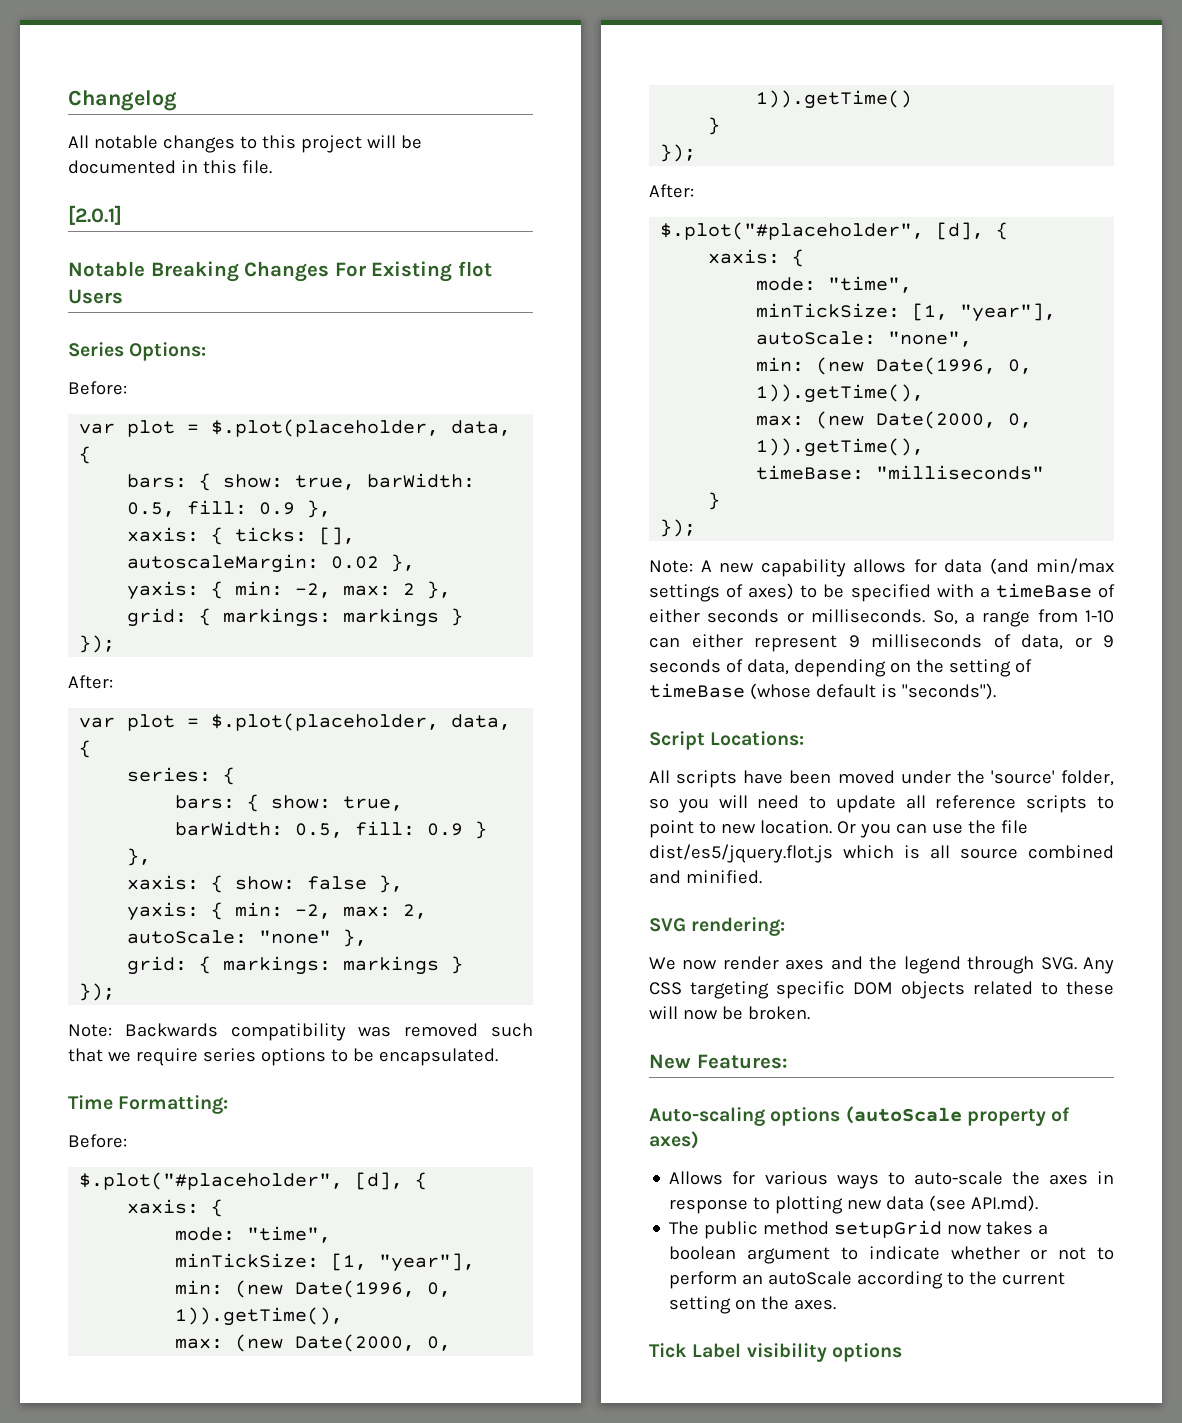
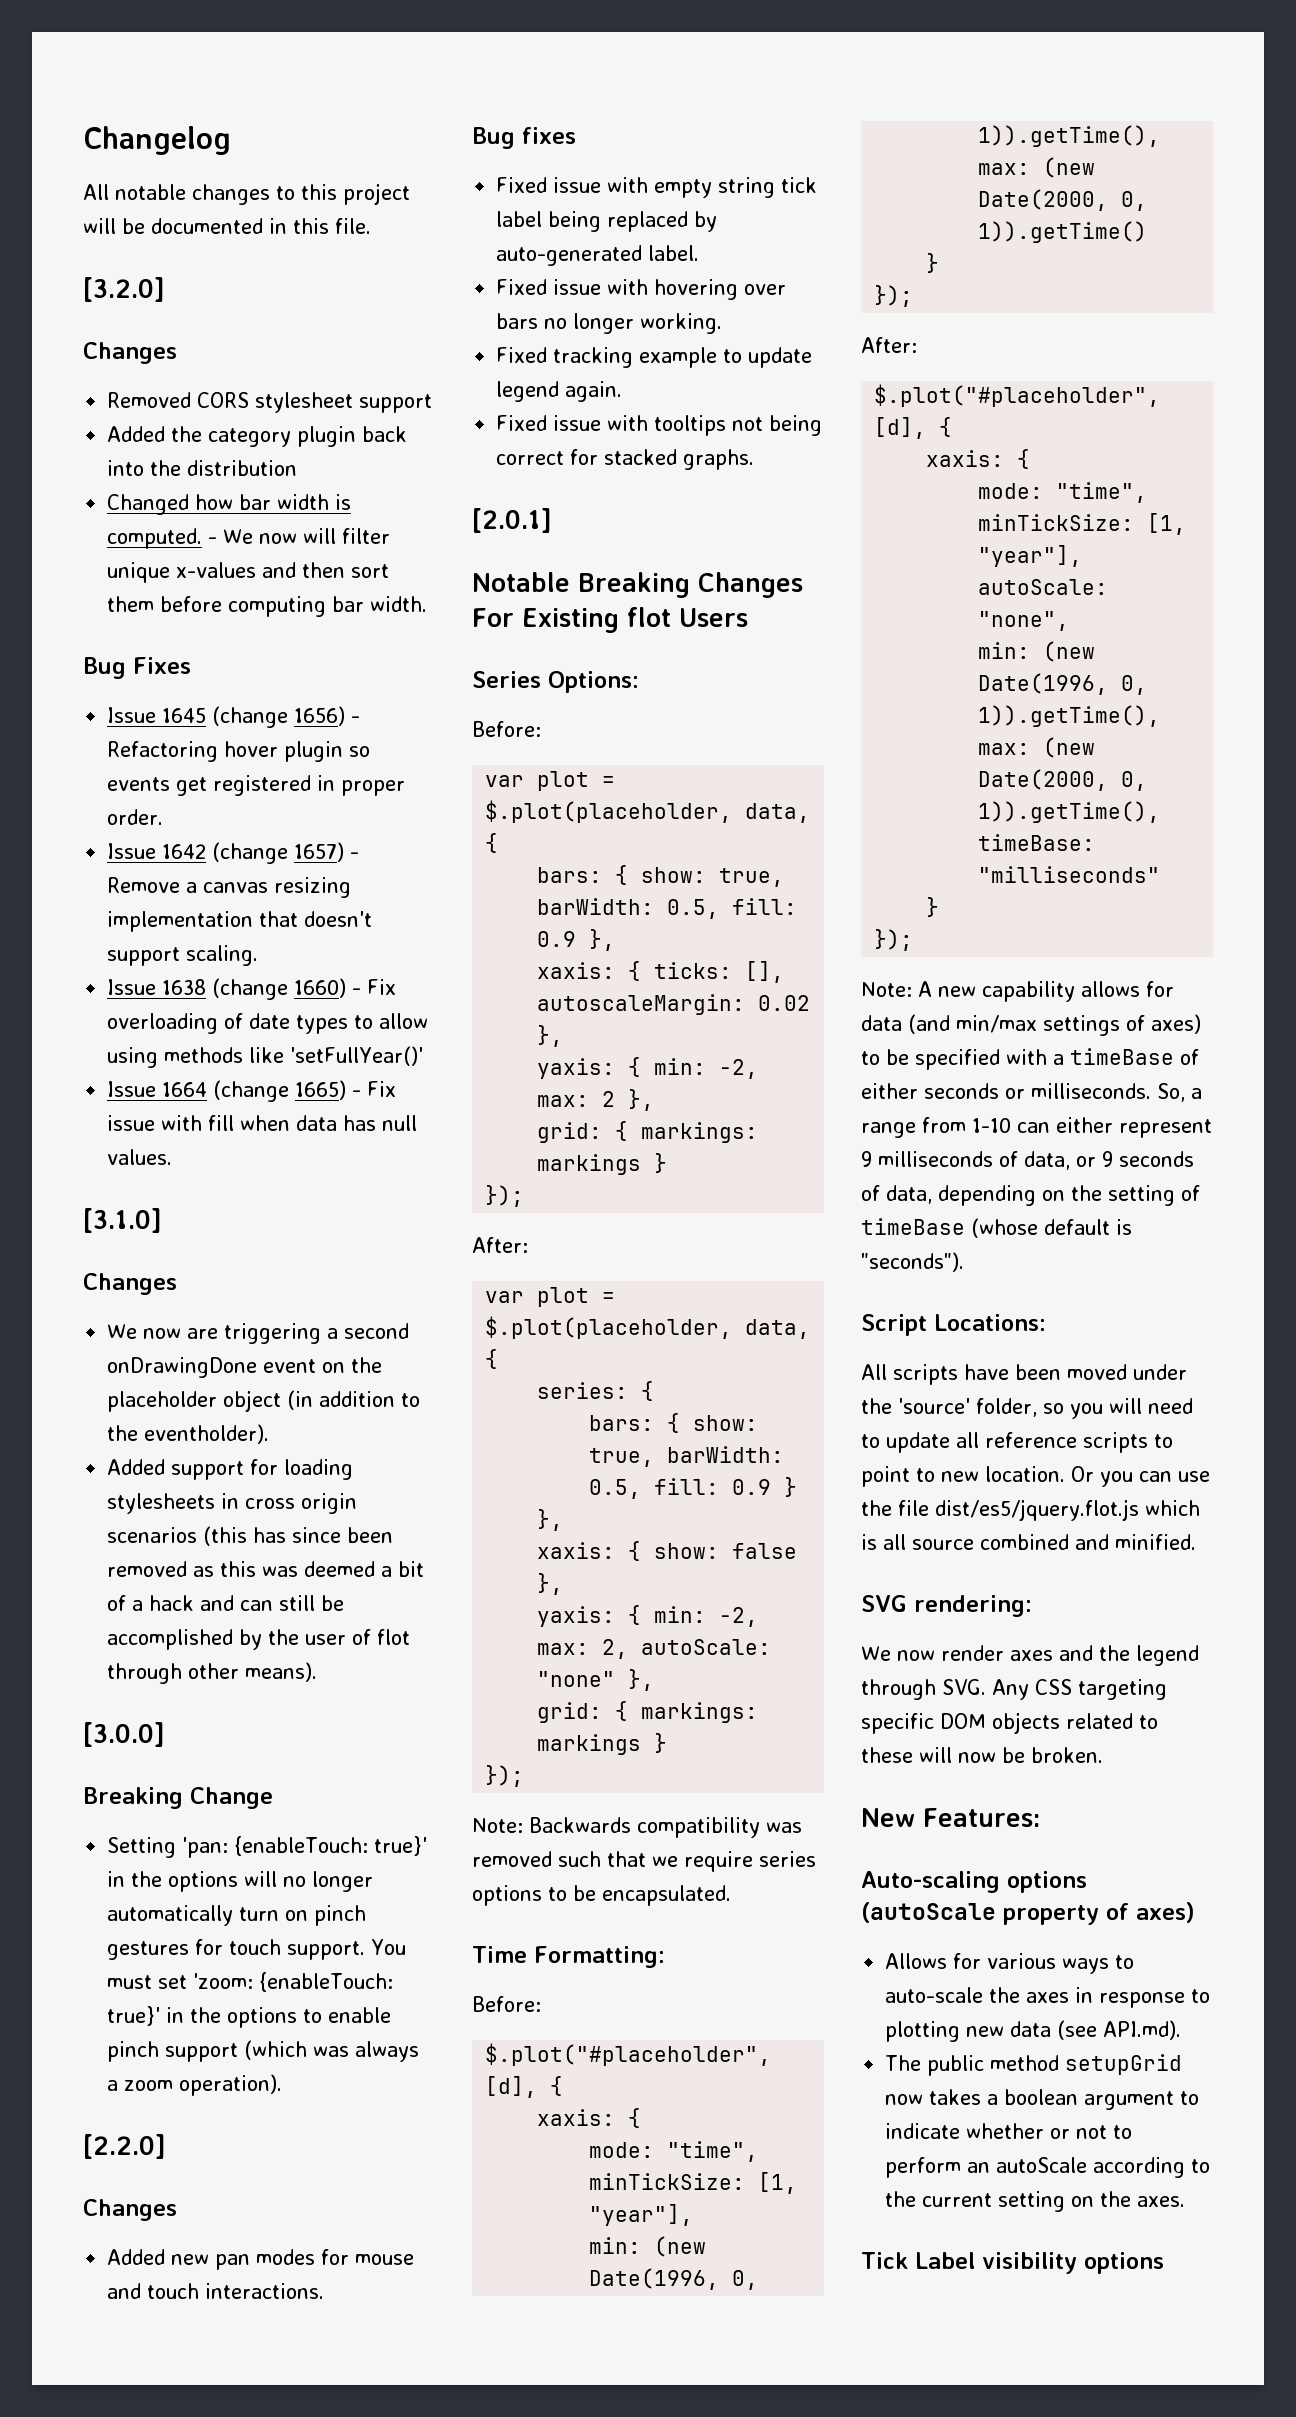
+ [3.2.0]
+ Changes
+ Removed CORS stylesheet support
+ Added the category plugin back into the distribution
+ Changed how bar width is computed. - We now will filter unique x-values and then sort them before computing bar width.
+ Bug Fixes
+ Issue 1645 (change 1656) - Refactoring hover plugin so events get registered in proper order.
+ Issue 1642 (change 1657) - Remove a canvas resizing implementation that doesn't support scaling.
+ Issue 1638 (change 1660) - Fix overloading of date types to allow using methods like 'setFullYear()'
+ Issue 1664 (change 1665) - Fix issue with fill when data has null values.
+ [3.1.0]
+ Changes
+ We now are triggering a second onDrawingDone event on the placeholder object (in addition to the eventholder).
+ Added support for loading stylesheets in cross origin scenarios (this has since been removed as this was deemed a bit of a hack and can still be accomplished by the user of flot through other means).
+ [3.0.0]
+ Breaking Change
+ Setting 'pan: {enableTouch: true}' in the options will no longer automatically turn on pinch gestures for touch support. You must set 'zoom: {enableTouch: true}' in the options to enable pinch support (which was always a zoom operation).
+ [2.2.0]
+ Changes
+ Added new pan modes for mouse and touch interactions.
+ Bug fixes
+ Fixed issue with empty string tick label being replaced by auto-generated label.
+ Fixed issue with hovering over bars no longer working.
+ Fixed tracking example to update legend again.
+ Fixed issue with tooltips not being correct for stacked graphs.

